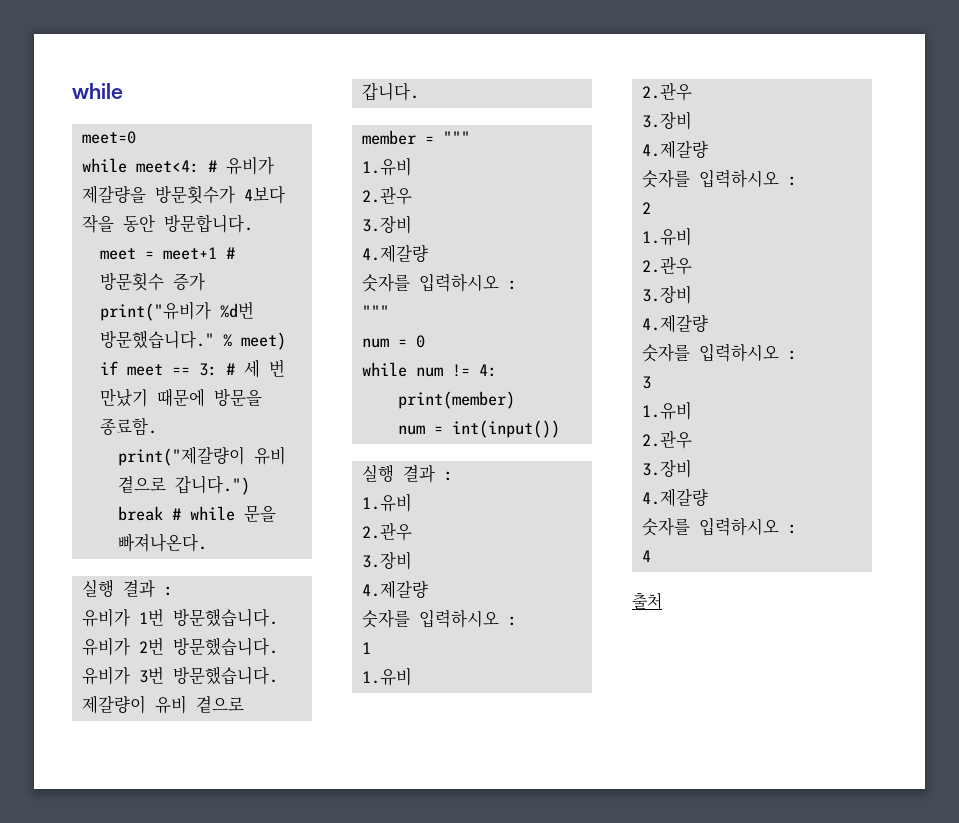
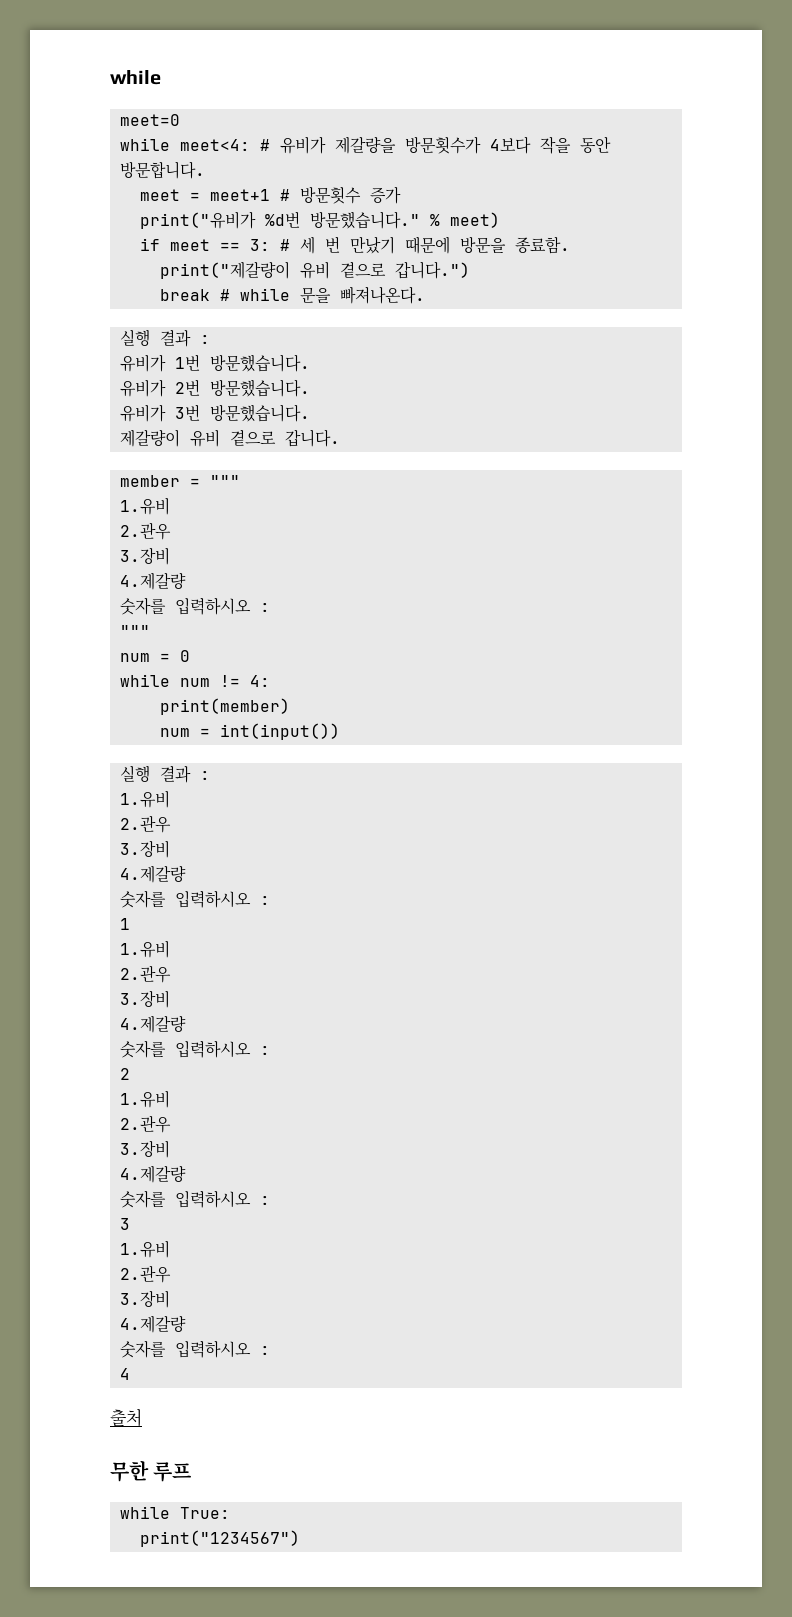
+ 무한 루프
+ while True:
+ print("1234567")

